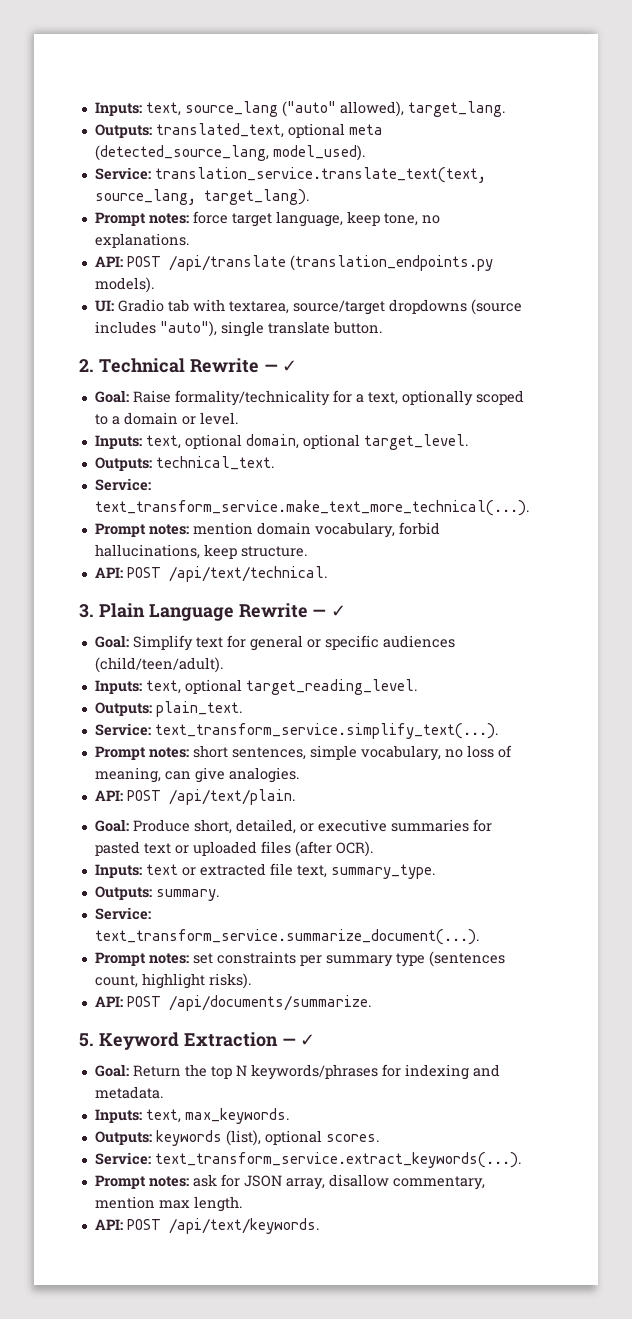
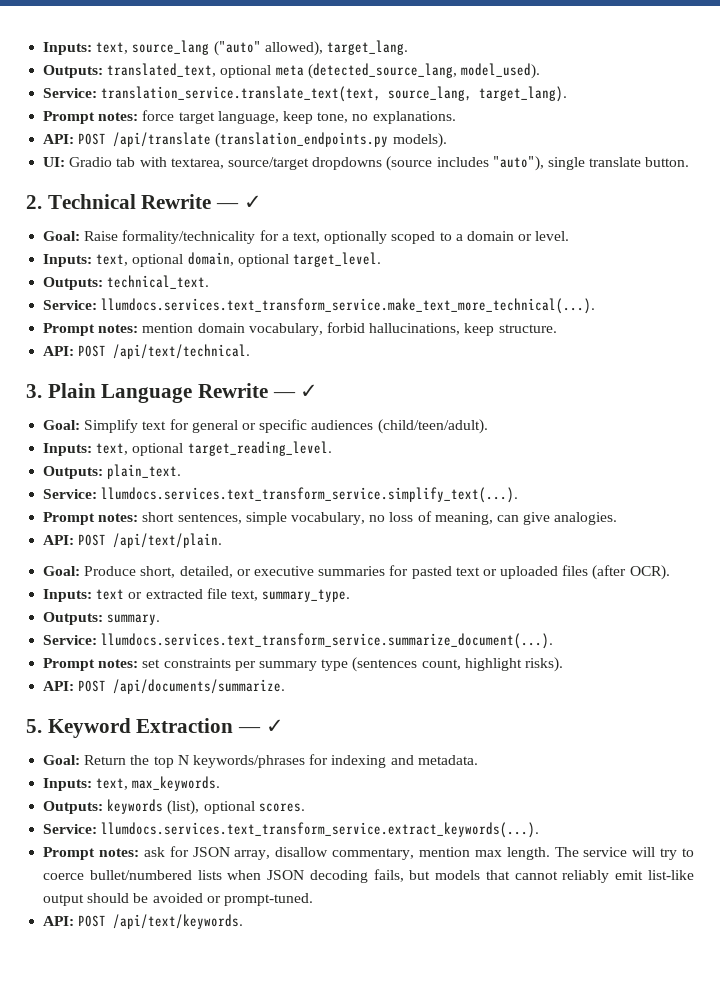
- Service: text_transform_service.make_text_more_technical(...).
+ Service: llumdocs.services.text_transform_service.make_text_more_technical(...).
- Service: text_transform_service.simplify_text(...).
+ Service: llumdocs.services.text_transform_service.simplify_text(...).
- Service: text_transform_service.summarize_document(...).
+ Service: llumdocs.services.text_transform_service.summarize_document(...).
- Service: text_transform_service.extract_keywords(...).
+ Service: llumdocs.services.text_transform_service.extract_keywords(...).
+ The service will try to coerce bullet/numbered lists when JSON decoding fails, but models that cannot reliably emit list-like output should be avoided or prompt-tuned.

